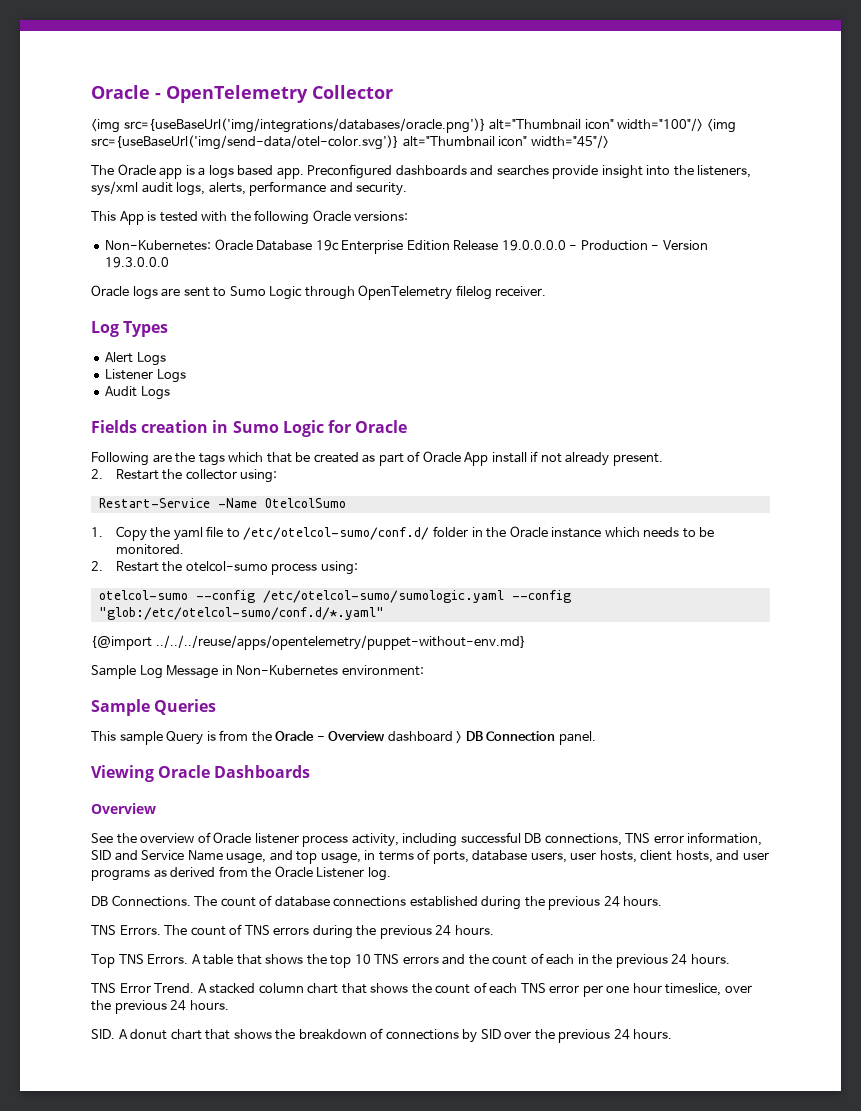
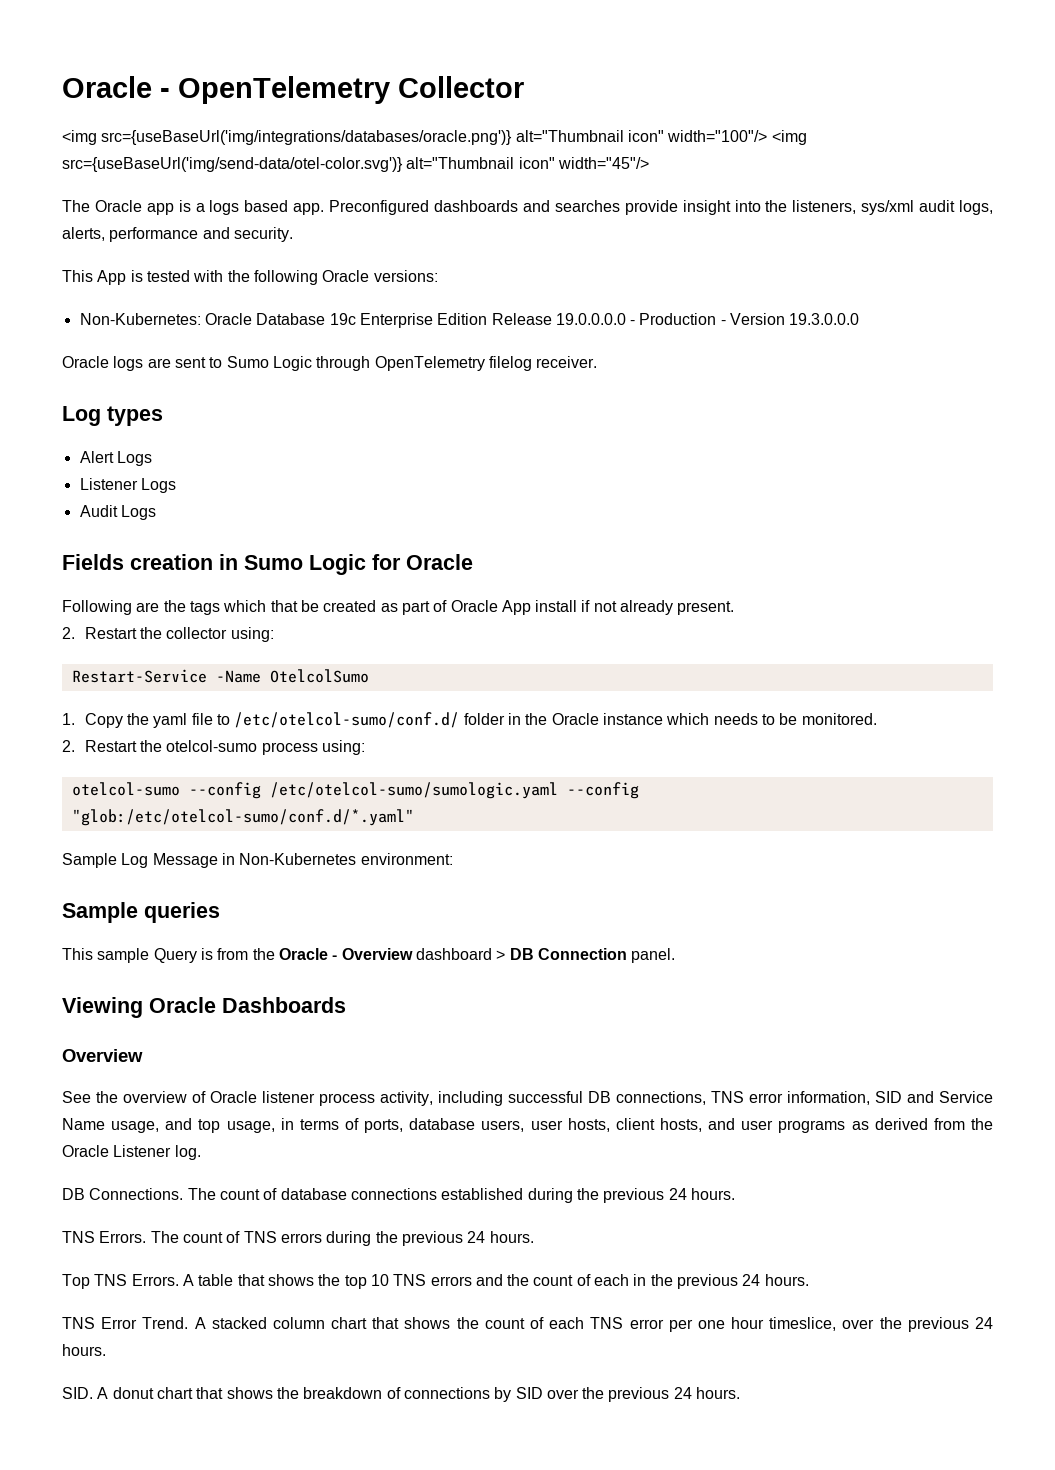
- Log Types
+ Log types
- {@import ../../../reuse/apps/opentelemetry/puppet-without-env.md}
- Sample Queries
+ Sample queries

